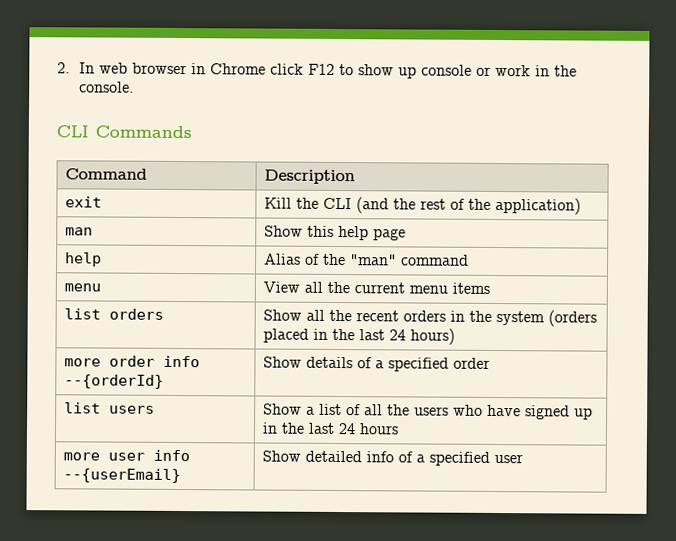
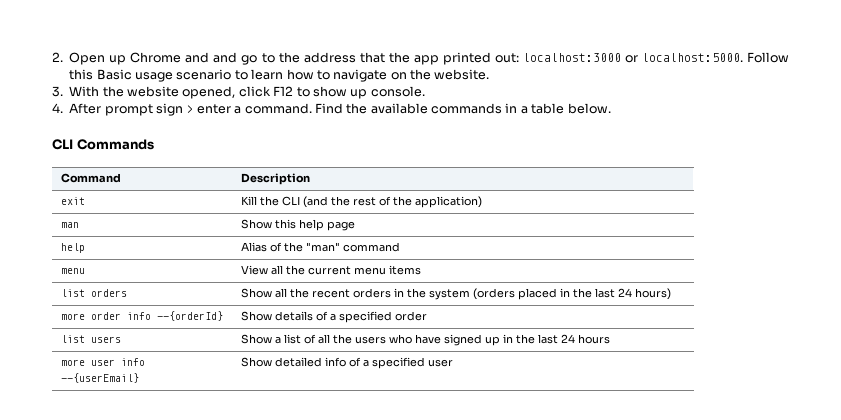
- 2. In web browser in Chrome click F12 to show up console or work in the console.
+ 2. Open up Chrome and and go to the address that the app printed out: localhost:3000 or localhost:5000. Follow this Basic usage scenario to learn how to navigate on the website.
+ 3. With the website opened, click F12 to show up console.
+ 4. After prompt sign > enter a command. Find the available commands in a table below.

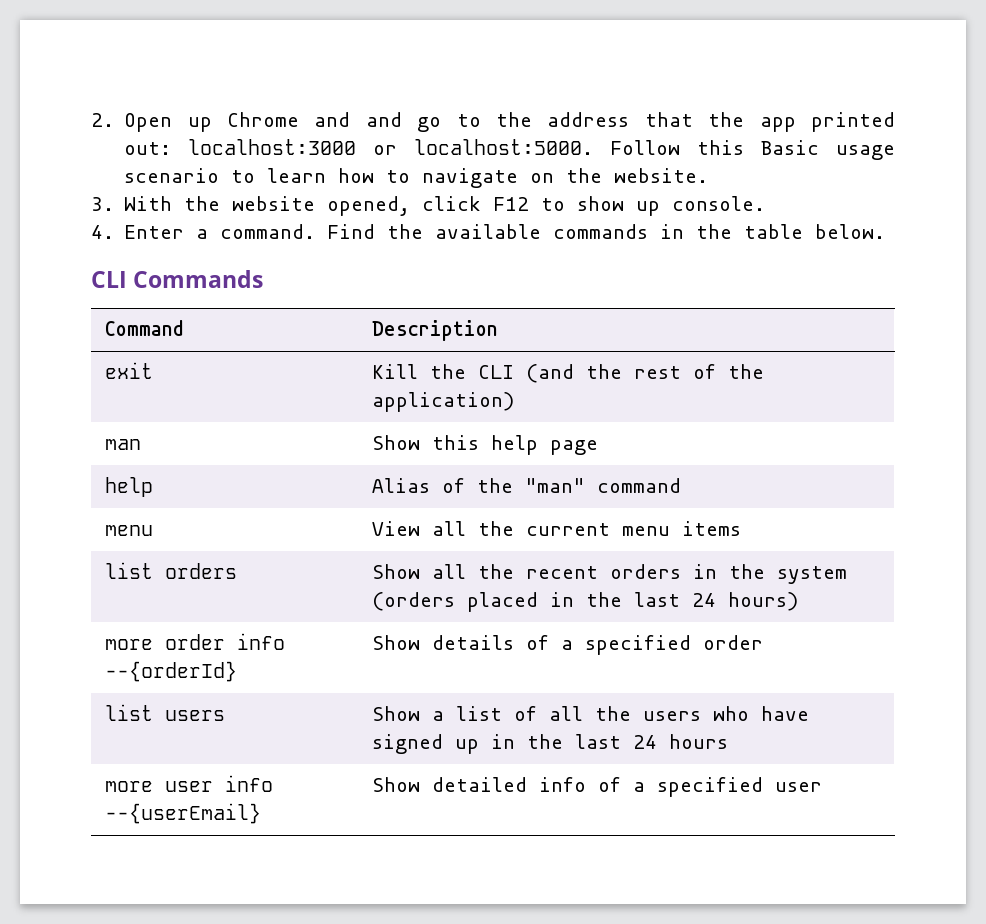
- 4. After prompt sign > enter a command.
+ 4. Enter a command.
- Find the available commands in a table below.
+ Find the available commands in the table below.

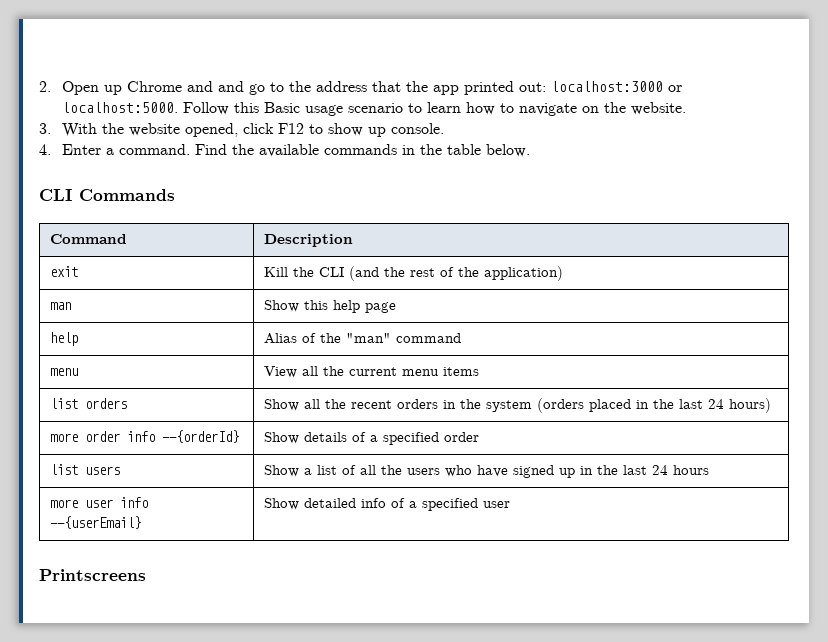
+ Printscreens

